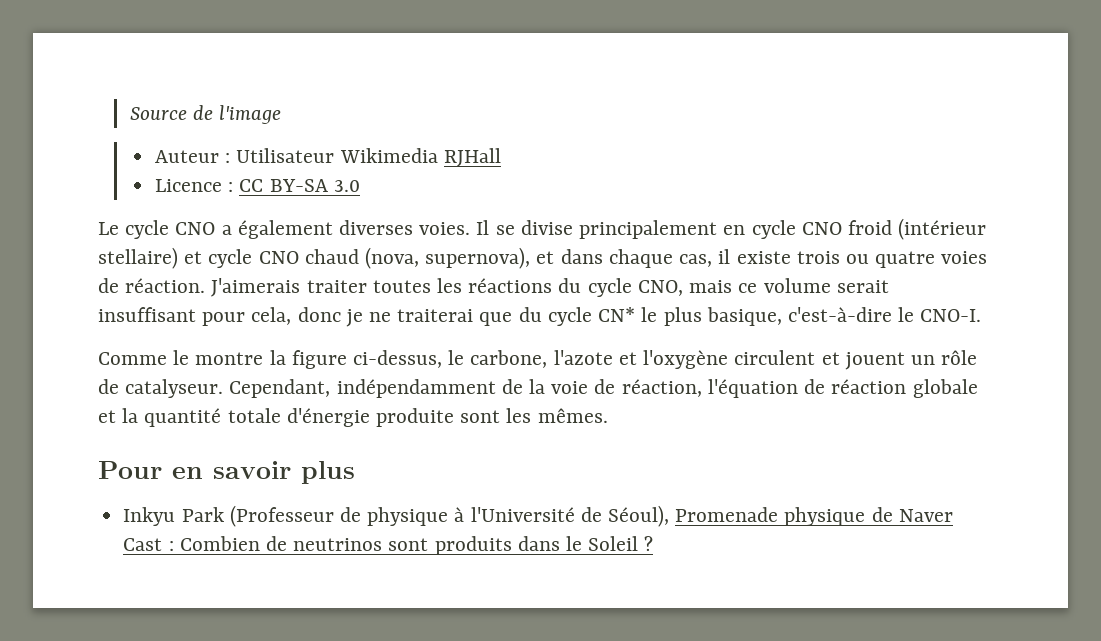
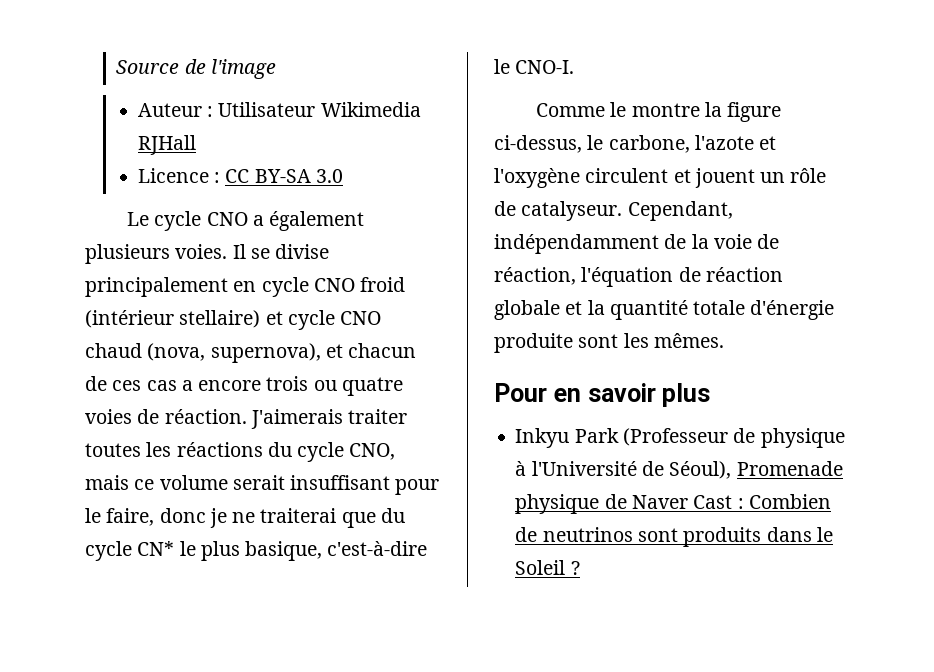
- Le cycle CNO a également diverses voies.
+ Le cycle CNO a également plusieurs voies.
- Il se divise principalement en cycle CNO froid (intérieur stellaire) et cycle CNO chaud (nova, supernova), et dans chaque cas, il existe trois ou quatre voies de réaction.
+ Il se divise principalement en cycle CNO froid (intérieur stellaire) et cycle CNO chaud (nova, supernova), et chacun de ces cas a encore trois ou quatre voies de réaction.
- J'aimerais traiter toutes les réactions du cycle CNO, mais ce volume serait insuffisant pour cela, donc je ne traiterai que du cycle CN* le plus basique, c'est-à-dire le CNO-I.
+ J'aimerais traiter toutes les réactions du cycle CNO, mais ce volume serait insuffisant pour le faire, donc je ne traiterai que du cycle CN* le plus basique, c'est-à-dire le CNO-I.

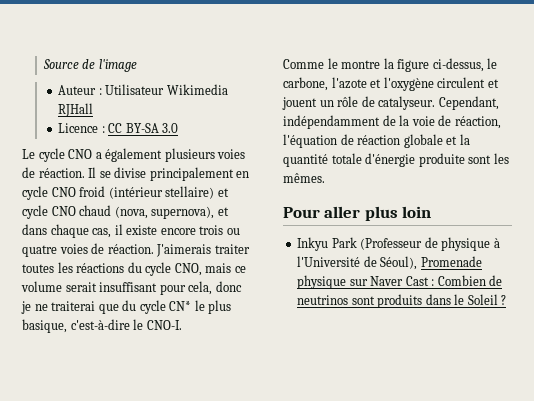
- Le cycle CNO a également plusieurs voies.
+ Le cycle CNO a également plusieurs voies de réaction.
- Il se divise principalement en cycle CNO froid (intérieur stellaire) et cycle CNO chaud (nova, supernova), et chacun de ces cas a encore trois ou quatre voies de réaction.
+ Il se divise principalement en cycle CNO froid (intérieur stellaire) et cycle CNO chaud (nova, supernova), et dans chaque cas, il existe encore trois ou quatre voies de réaction.
- J'aimerais traiter toutes les réactions du cycle CNO, mais ce volume serait insuffisant pour le faire, donc je ne traiterai que du cycle CN* le plus basique, c'est-à-dire le CNO-I.
+ J'aimerais traiter toutes les réactions du cycle CNO, mais ce volume serait insuffisant pour cela, donc je ne traiterai que du cycle CN* le plus basique, c'est-à-dire le CNO-I.
- Pour en savoir plus
+ Pour aller plus loin
- Inkyu Park (Professeur de physique à l'Université de Séoul), Promenade physique de Naver Cast : Combien de neutrinos sont produits dans le Soleil ?
+ Inkyu Park (Professeur de physique à l'Université de Séoul), Promenade physique sur Naver Cast : Combien de neutrinos sont produits dans le Soleil ?

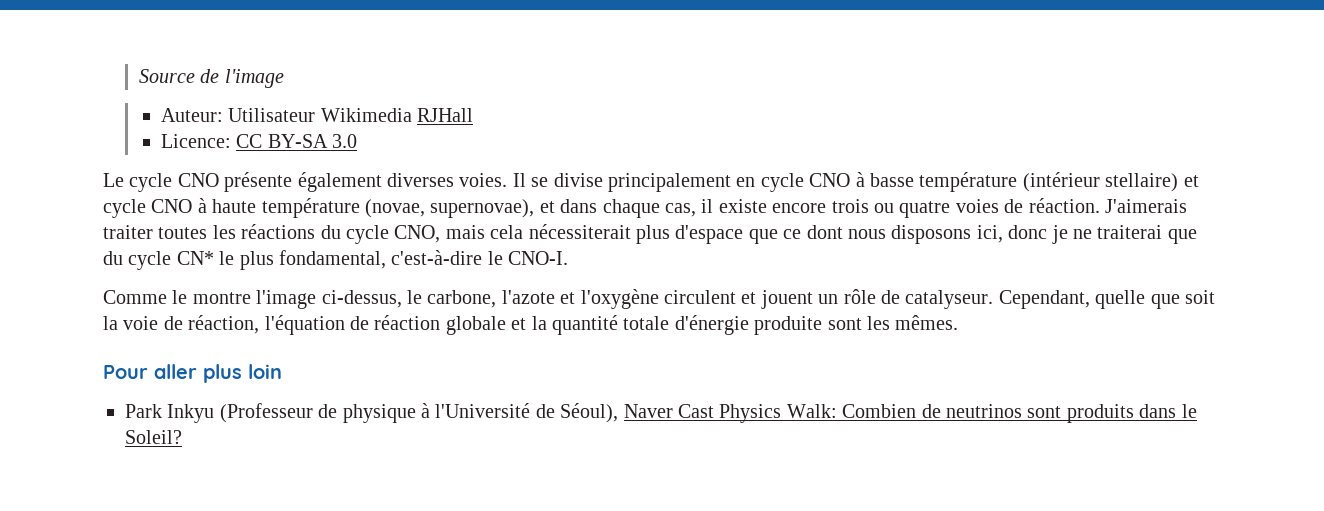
- Auteur : Utilisateur Wikimedia RJHall
+ Auteur: Utilisateur Wikimedia RJHall
- Licence : CC BY-SA 3.0
+ Licence: CC BY-SA 3.0
- Le cycle CNO a également plusieurs voies de réaction.
+ Le cycle CNO présente également diverses voies.
- Il se divise principalement en cycle CNO froid (intérieur stellaire) et cycle CNO chaud (nova, supernova), et dans chaque cas, il existe encore trois ou quatre voies de réaction.
+ Il se divise principalement en cycle CNO à basse température (intérieur stellaire) et cycle CNO à haute température (novae, supernovae), et dans chaque cas, il existe encore trois ou quatre voies de réaction.
- J'aimerais traiter toutes les réactions du cycle CNO, mais ce volume serait insuffisant pour cela, donc je ne traiterai que du cycle CN* le plus basique, c'est-à-dire le CNO-I.
+ J'aimerais traiter toutes les réactions du cycle CNO, mais cela nécessiterait plus d'espace que ce dont nous disposons ici, donc je ne traiterai que du cycle CN* le plus fondamental, c'est-à-dire le CNO-I.
- Comme le montre la figure ci-dessus, le carbone, l'azote et l'oxygène circulent et jouent un rôle de catalyseur.
+ Comme le montre l'image ci-dessus, le carbone, l'azote et l'oxygène circulent et jouent un rôle de catalyseur.
- Cependant, indépendamment de la voie de réaction, l'équation de réaction globale et la quantité totale d'énergie produite sont les mêmes.
+ Cependant, quelle que soit la voie de réaction, l'équation de réaction globale et la quantité totale d'énergie produite sont les mêmes.
- Inkyu Park (Professeur de physique à l'Université de Séoul), Promenade physique sur Naver Cast : Combien de neutrinos sont produits dans le Soleil ?
+ Park Inkyu (Professeur de physique à l'Université de Séoul), Naver Cast Physics Walk: Combien de neutrinos sont produits dans le Soleil?

